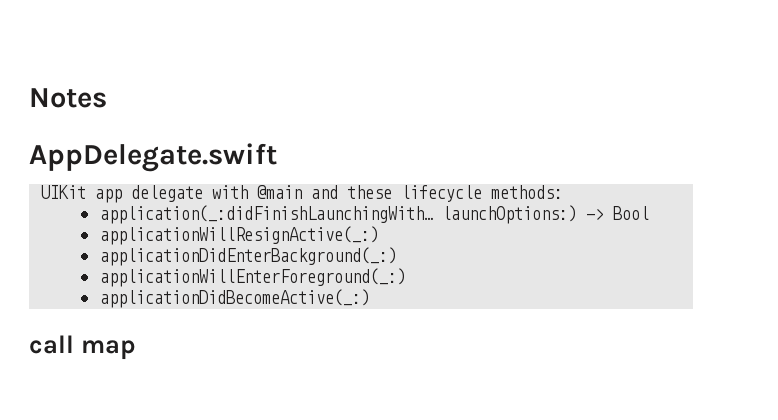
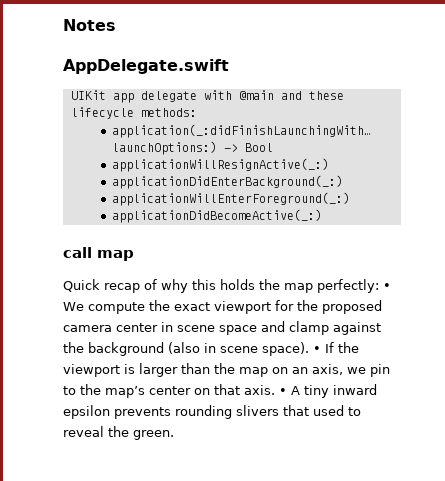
+ Quick recap of why this holds the map perfectly: • We compute the exact viewport for the proposed camera center in scene space and clamp against the background (also in scene space). • If the viewport is larger than the map on an axis, we pin to the map’s center on that axis. • A tiny inward epsilon prevents rounding slivers that used to reveal the green.

